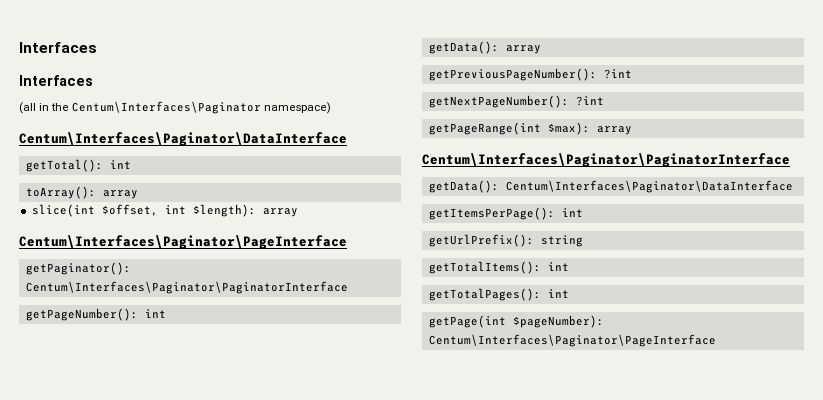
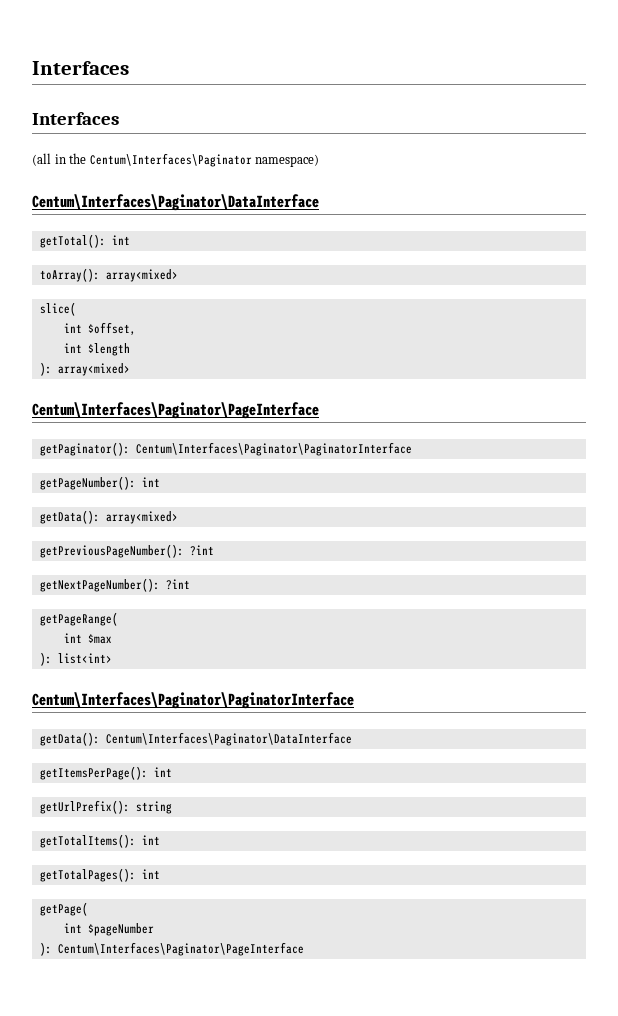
- toArray(): array
- slice(int $offset, int $length): array
+ toArray(): array<mixed>
+ slice(
+ int $offset,
+ int $length
+ ): array<mixed>
- getData(): array
+ getData(): array<mixed>
- getPageRange(int $max): array
+ getPageRange(
+ int $max
+ ): list<int>
- getPage(int $pageNumber): Centum\Interfaces\Paginator\PageInterface
+ getPage(
+ int $pageNumber
+ ): Centum\Interfaces\Paginator\PageInterface

